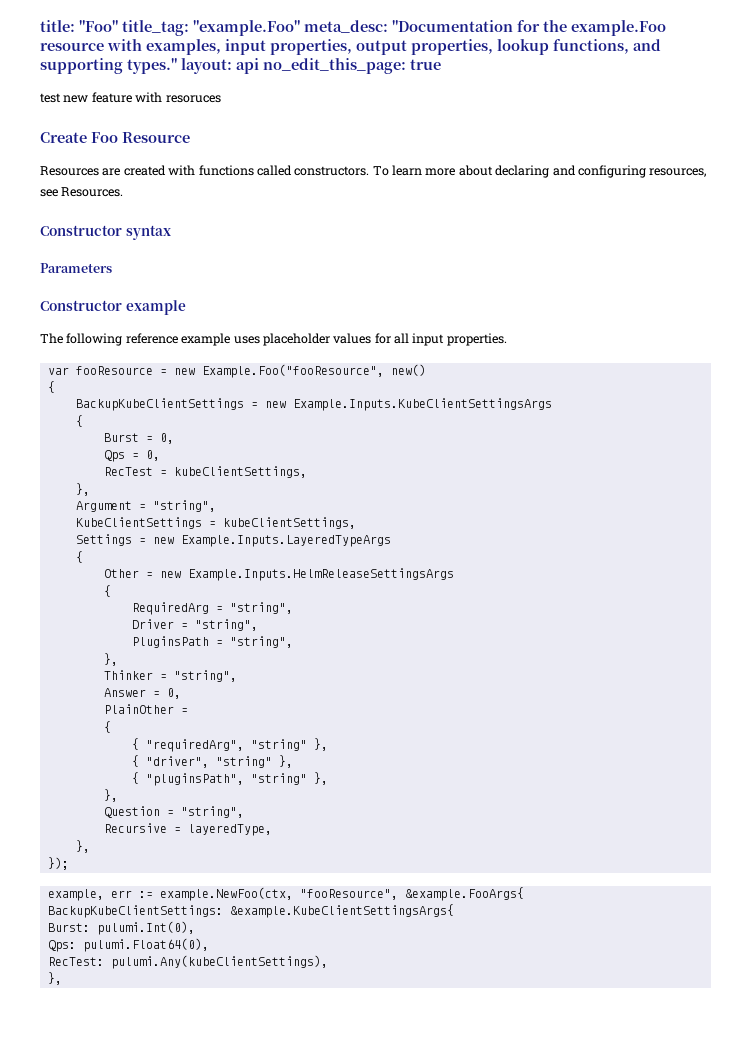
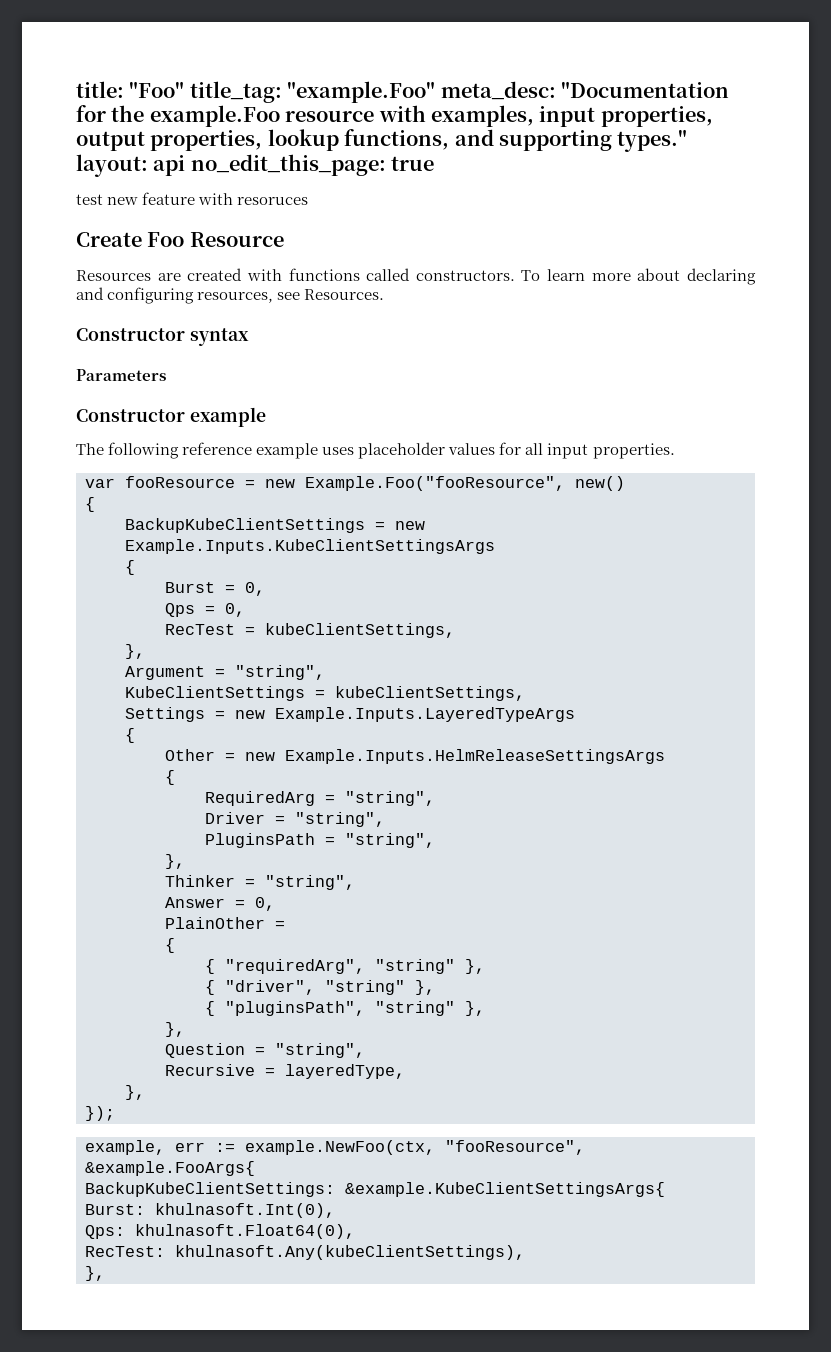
- Burst: pulumi.Int(0),
+ Burst: khulnasoft.Int(0),
- Qps: pulumi.Float64(0),
+ Qps: khulnasoft.Float64(0),
- RecTest: pulumi.Any(kubeClientSettings),
+ RecTest: khulnasoft.Any(kubeClientSettings),

